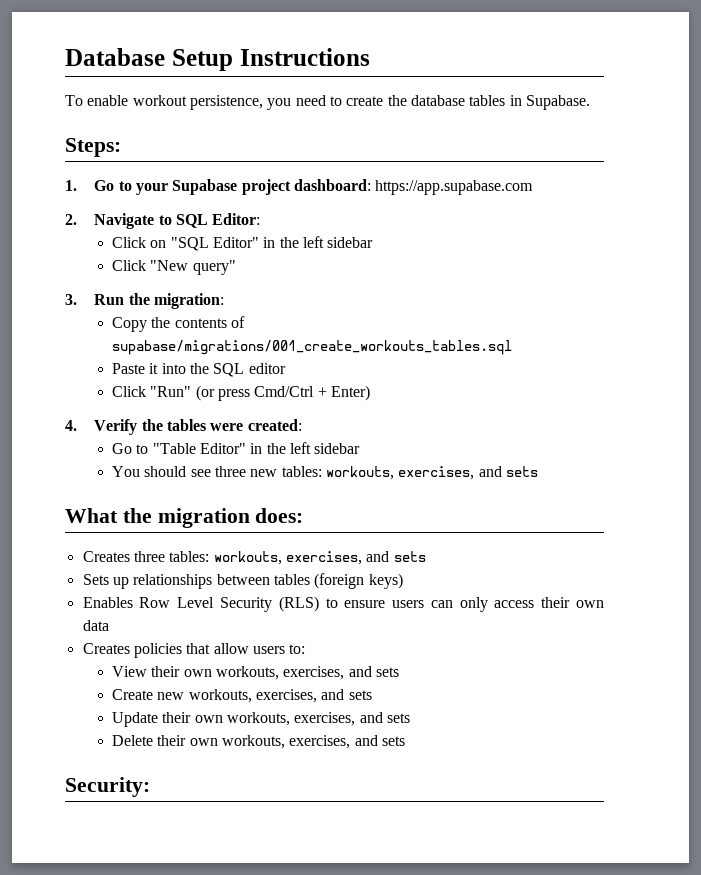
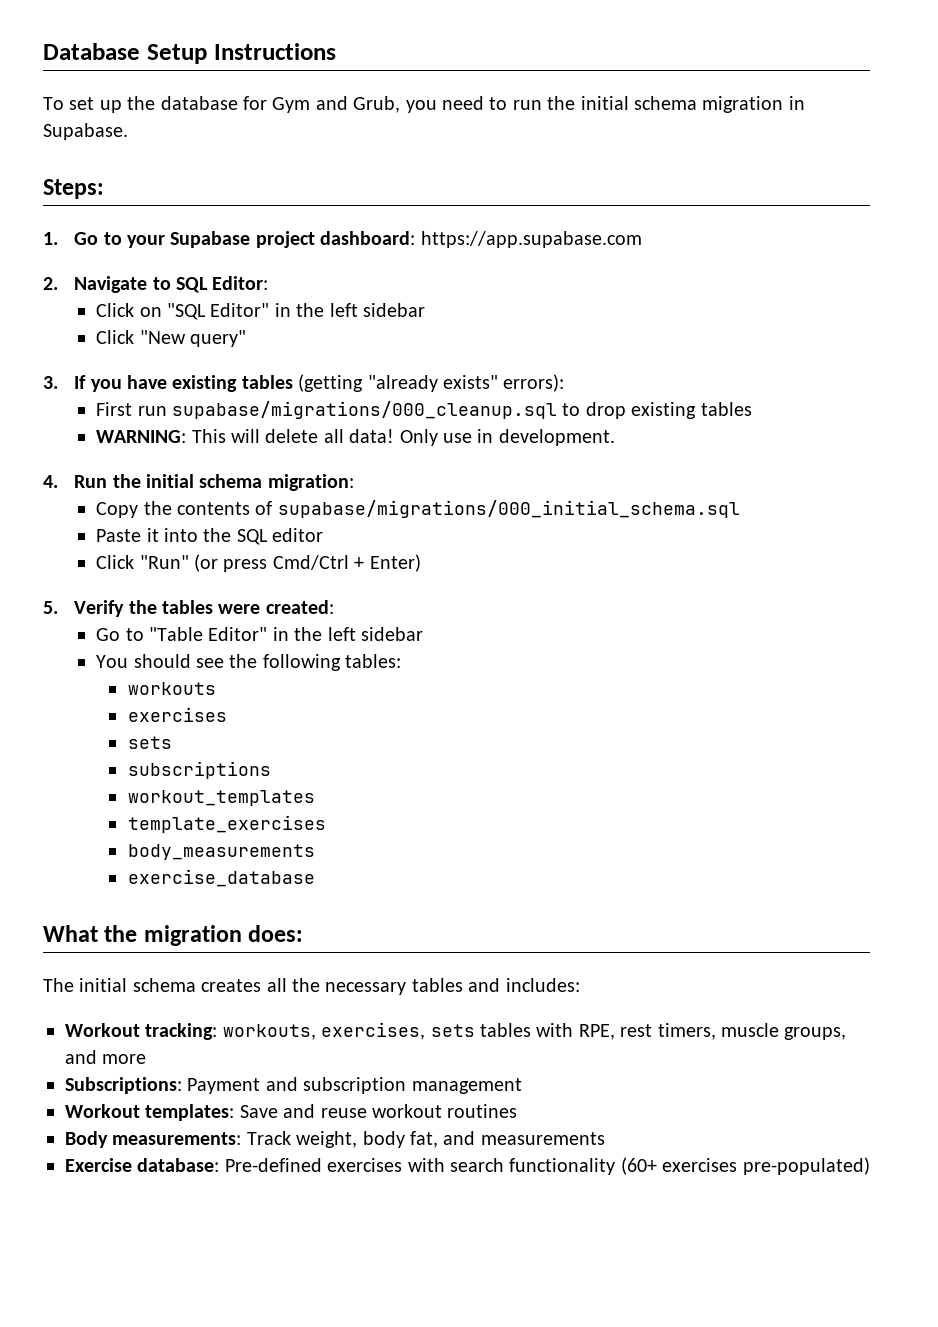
- To enable workout persistence, you need to create the database tables in Supabase.
+ To set up the database for Gym and Grub, you need to run the initial schema migration in Supabase.
- 3. Run the migration:
+ 3. If you have existing tables (getting "already exists" errors):
+ First run supabase/migrations/000_cleanup.sql to drop existing tables
+ WARNING: This will delete all data! Only use in development.
+ 4. Run the initial schema migration:
- Copy the contents of supabase/migrations/001_create_workouts_tables.sql
+ Copy the contents of supabase/migrations/000_initial_schema.sql
- 4. Verify the tables were created:
+ 5. Verify the tables were created:
- You should see three new tables: workouts, exercises, and sets
+ You should see the following tables:
+ workouts
+ exercises
+ sets
+ subscriptions
+ workout_templates
+ template_exercises
+ body_measurements
+ exercise_database
  What the migration does:
- Creates three tables: workouts, exercises, and sets
- Sets up relationships between tables (foreign keys)
- Enables Row Level Security (RLS) to ensure users can only access their own data
- Creates policies that allow users to:
- View their own workouts, exercises, and sets
- Create new workouts, exercises, and sets
- Update their own workouts, exercises, and sets
- Delete their own workouts, exercises, and sets
- Security:
+ The initial schema creates all the necessary tables and includes:
+ Workout tracking: workouts, exercises, sets tables with RPE, rest timers, muscle groups, and more
+ Subscriptions: Payment and subscription management
+ Workout templates: Save and reuse workout routines
+ Body measurements: Track weight, body fat, and measurements
+ Exercise database: Pre-defined exercises with search functionality (60+ exercises pre-populated)

